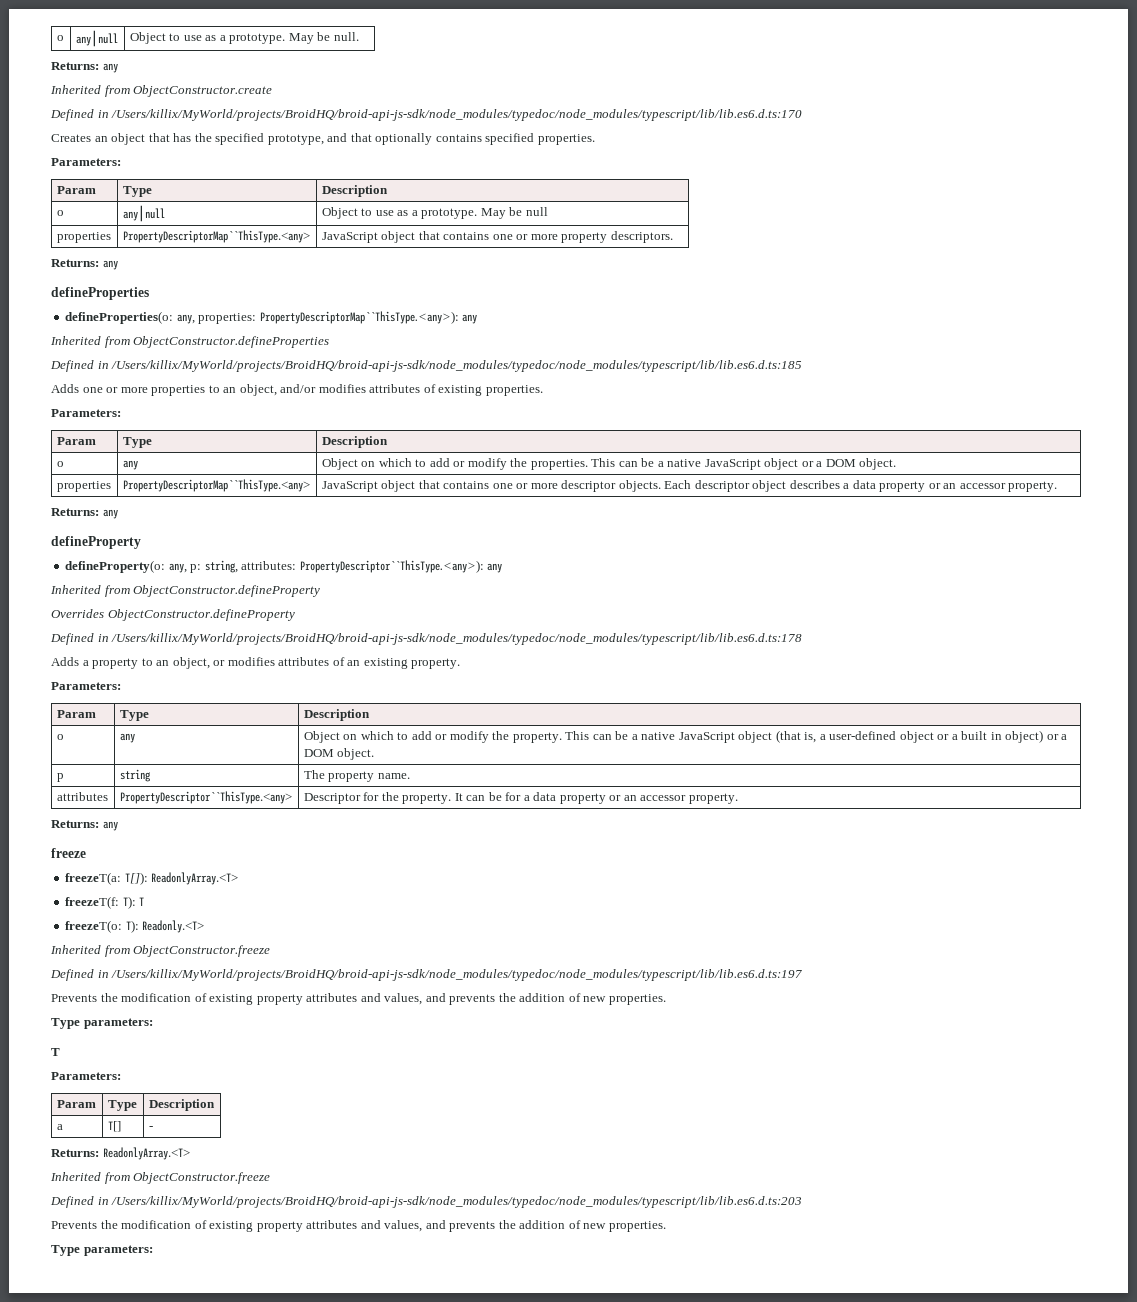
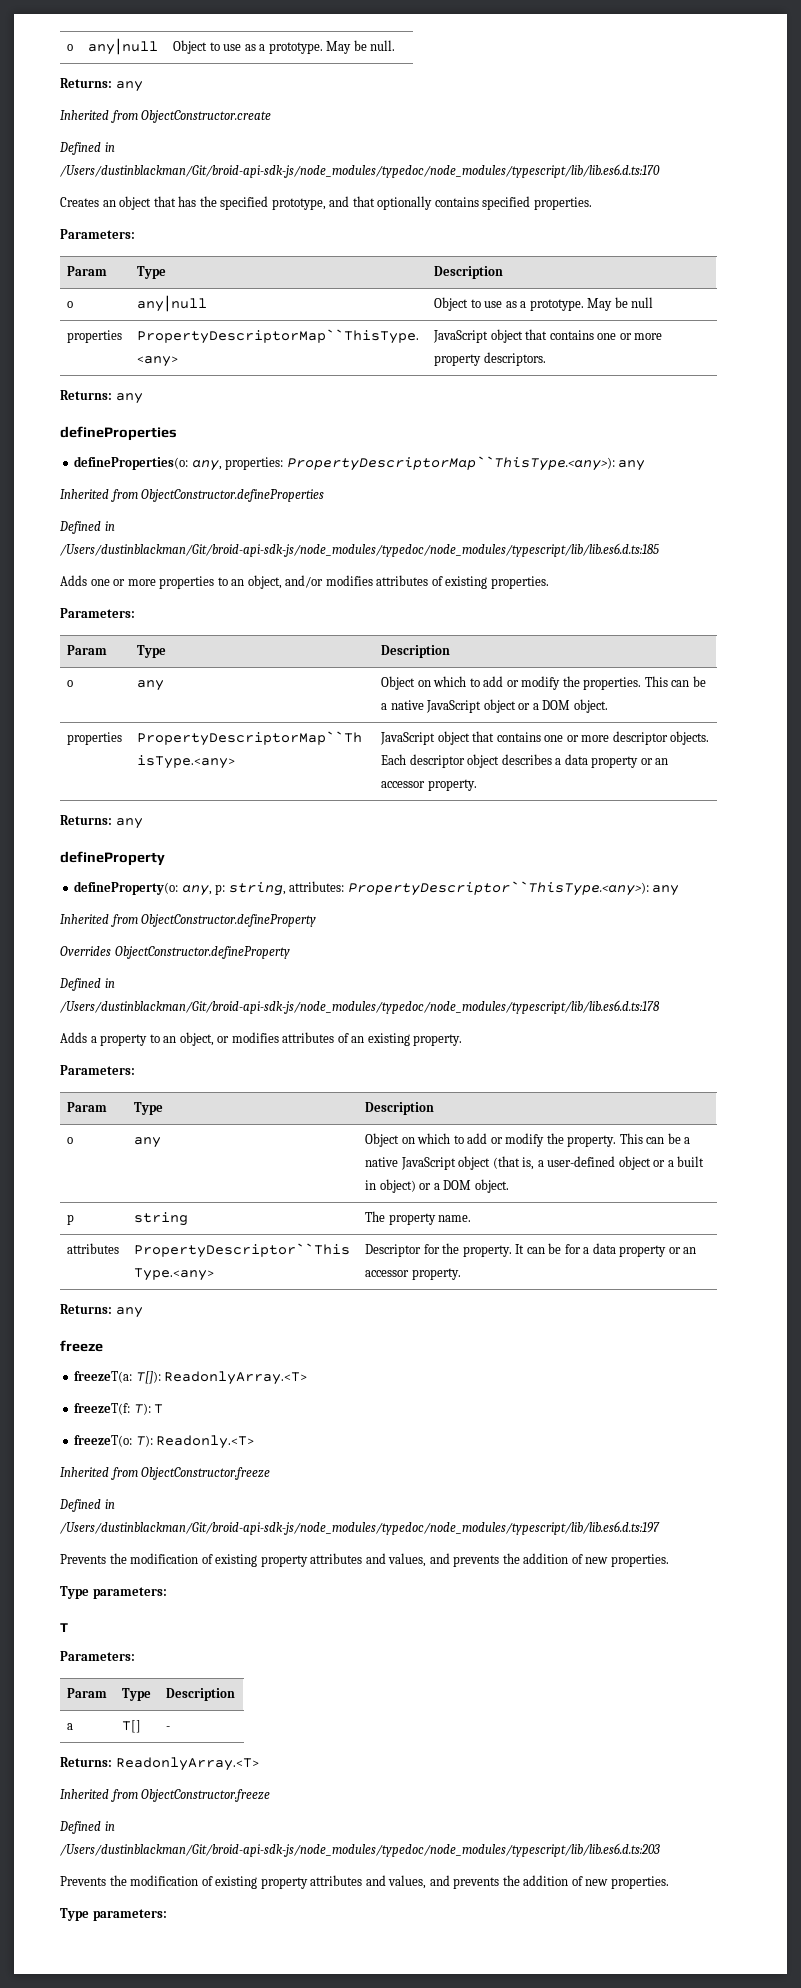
- Defined in /Users/killix/MyWorld/projects/BroidHQ/broid-api-js-sdk/node_modules/typedoc/node_modules/typescript/lib/lib.es6.d.ts:170
+ Defined in /Users/dustinblackman/Git/broid-api-sdk-js/node_modules/typedoc/node_modules/typescript/lib/lib.es6.d.ts:170
- Defined in /Users/killix/MyWorld/projects/BroidHQ/broid-api-js-sdk/node_modules/typedoc/node_modules/typescript/lib/lib.es6.d.ts:185
+ Defined in /Users/dustinblackman/Git/broid-api-sdk-js/node_modules/typedoc/node_modules/typescript/lib/lib.es6.d.ts:185
- Defined in /Users/killix/MyWorld/projects/BroidHQ/broid-api-js-sdk/node_modules/typedoc/node_modules/typescript/lib/lib.es6.d.ts:178
+ Defined in /Users/dustinblackman/Git/broid-api-sdk-js/node_modules/typedoc/node_modules/typescript/lib/lib.es6.d.ts:178
- Defined in /Users/killix/MyWorld/projects/BroidHQ/broid-api-js-sdk/node_modules/typedoc/node_modules/typescript/lib/lib.es6.d.ts:197
+ Defined in /Users/dustinblackman/Git/broid-api-sdk-js/node_modules/typedoc/node_modules/typescript/lib/lib.es6.d.ts:197
- Defined in /Users/killix/MyWorld/projects/BroidHQ/broid-api-js-sdk/node_modules/typedoc/node_modules/typescript/lib/lib.es6.d.ts:203
+ Defined in /Users/dustinblackman/Git/broid-api-sdk-js/node_modules/typedoc/node_modules/typescript/lib/lib.es6.d.ts:203

